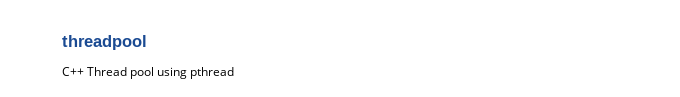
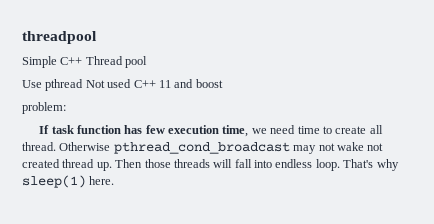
- C++ Thread pool using pthread
+ Simple C++ Thread pool
+ Use pthread Not used C++ 11 and boost
+ problem:
+ If task function has few execution time, we need time to create all thread. Otherwise pthread_cond_broadcast may not wake not created thread up. Then those threads will fall into endless loop. That's why sleep(1) here.

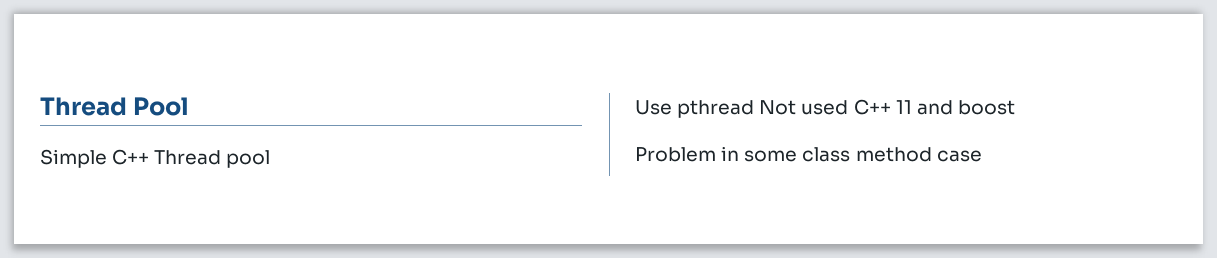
- threadpool
+ Thread Pool
- problem:
- If task function has few execution time, we need time to create all thread. Otherwise pthread_cond_broadcast may not wake not created thread up. Then those threads will fall into endless loop. That's why sleep(1) here.
+ Problem in some class method case

